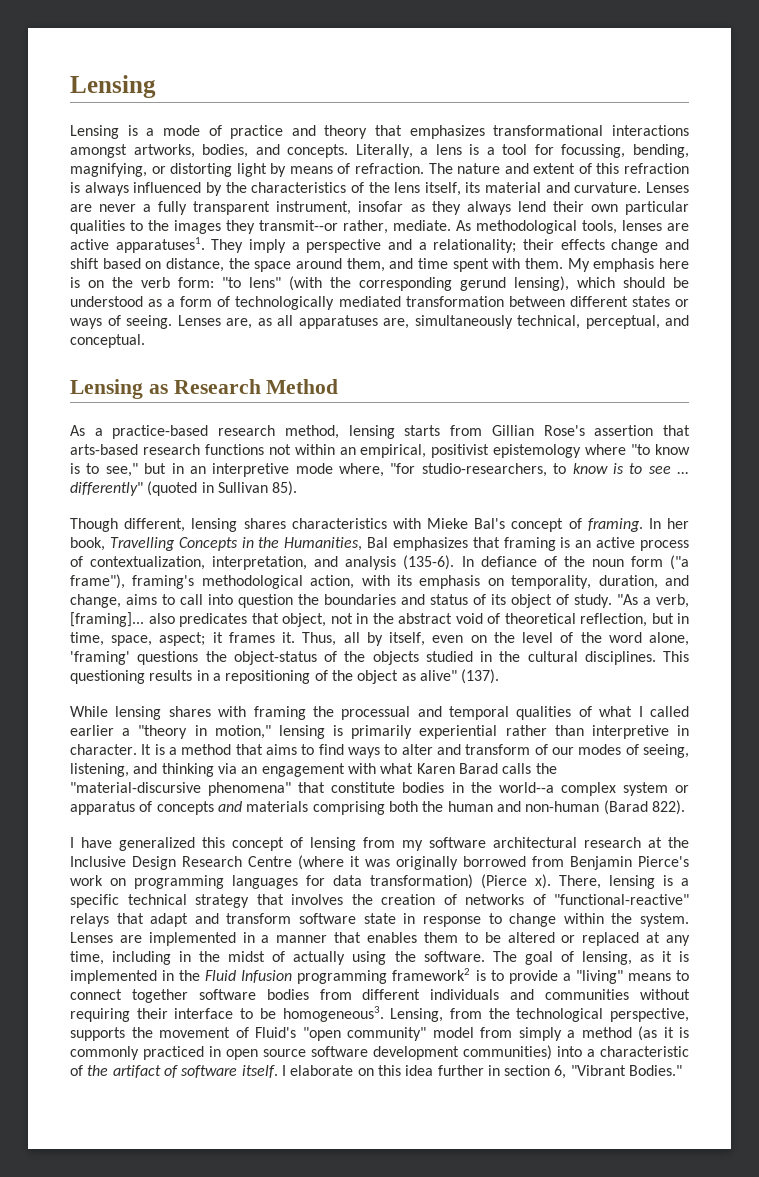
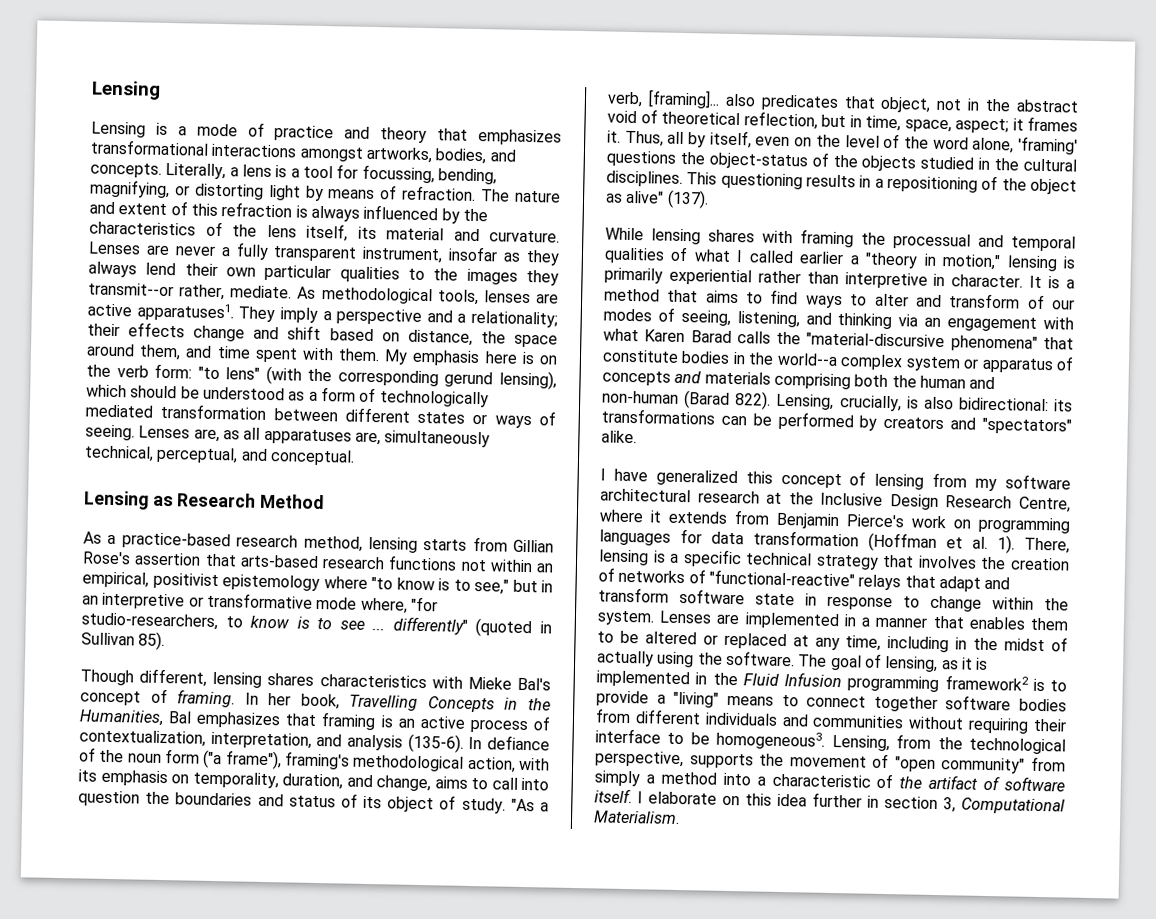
- As a practice-based research method, lensing starts from Gillian Rose's assertion that arts-based research functions not within an empirical, positivist epistemology where "to know is to see," but in an interpretive mode where, "for studio-researchers, to know is to see ... differently" (quoted in Sullivan 85).
+ As a practice-based research method, lensing starts from Gillian Rose's assertion that arts-based research functions not within an empirical, positivist epistemology where "to know is to see," but in an interpretive or transformative mode where, "for studio-researchers, to know is to see ... differently" (quoted in Sullivan 85).
+ Lensing, crucially, is also bidirectional: its transformations can be performed by creators and "spectators" alike.
- I have generalized this concept of lensing from my software architectural research at the Inclusive Design Research Centre (where it was originally borrowed from Benjamin Pierce's work on programming languages for data transformation) (Pierce x).
+ I have generalized this concept of lensing from my software architectural research at the Inclusive Design Research Centre, where it extends from Benjamin Pierce's work on programming languages for data transformation (Hoffman et al. 1).
- Lensing, from the technological perspective, supports the movement of Fluid's "open community" model from simply a method (as it is commonly practiced in open source software development communities) into a characteristic of the artifact of software itself.
+ Lensing, from the technological perspective, supports the movement of "open community" from simply a method into a characteristic of the artifact of software itself.
- I elaborate on this idea further in section 6, "Vibrant Bodies."
+ I elaborate on this idea further in section 3, Computational Materialism.

